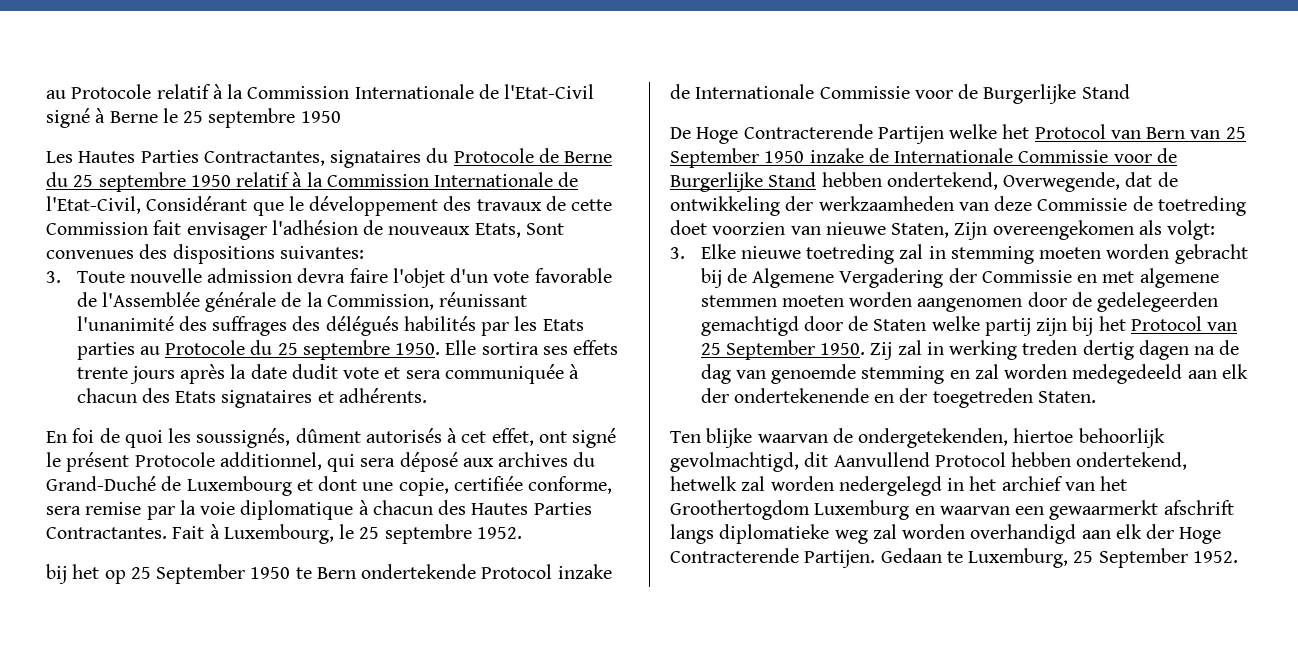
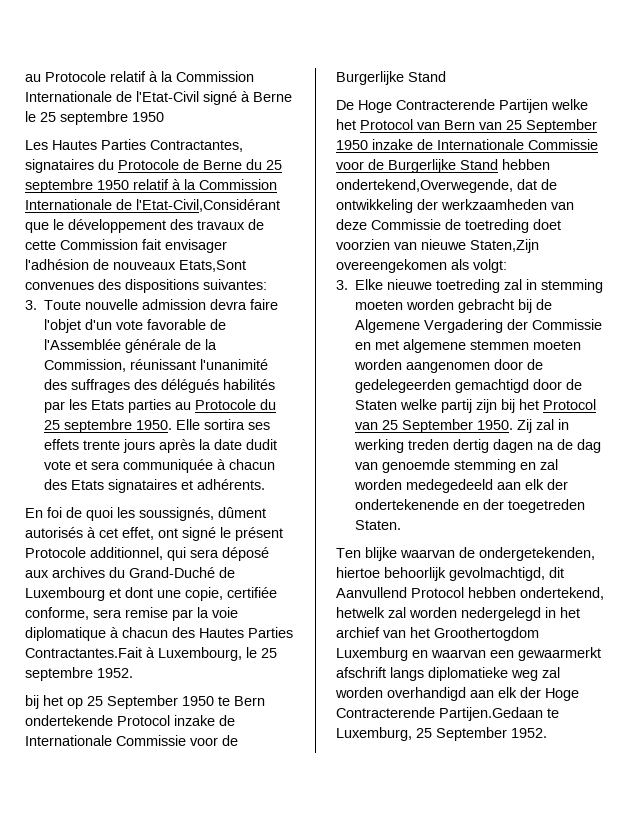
- Les Hautes Parties Contractantes, signataires du Protocole de Berne du 25 septembre 1950 relatif à la Commission Internationale de l'Etat-Civil, Considérant que le développement des travaux de cette Commission fait envisager l'adhésion de nouveaux Etats, Sont convenues des dispositions suivantes:
+ Les Hautes Parties Contractantes, signataires du Protocole de Berne du 25 septembre 1950 relatif à la Commission Internationale de l'Etat-Civil,Considérant que le développement des travaux de cette Commission fait envisager l'adhésion de nouveaux Etats,Sont convenues des dispositions suivantes:
- En foi de quoi les soussignés, dûment autorisés à cet effet, ont signé le présent Protocole additionnel, qui sera déposé aux archives du Grand-Duché de Luxembourg et dont une copie, certifiée conforme, sera remise par la voie diplomatique à chacun des Hautes Parties Contractantes. Fait à Luxembourg, le 25 septembre 1952.
+ En foi de quoi les soussignés, dûment autorisés à cet effet, ont signé le présent Protocole additionnel, qui sera déposé aux archives du Grand-Duché de Luxembourg et dont une copie, certifiée conforme, sera remise par la voie diplomatique à chacun des Hautes Parties Contractantes.Fait à Luxembourg, le 25 septembre 1952.
- De Hoge Contracterende Partijen welke het Protocol van Bern van 25 September 1950 inzake de Internationale Commissie voor de Burgerlijke Stand hebben ondertekend, Overwegende, dat de ontwikkeling der werkzaamheden van deze Commissie de toetreding doet voorzien van nieuwe Staten, Zijn overeengekomen als volgt:
+ De Hoge Contracterende Partijen welke het Protocol van Bern van 25 September 1950 inzake de Internationale Commissie voor de Burgerlijke Stand hebben ondertekend,Overwegende, dat de ontwikkeling der werkzaamheden van deze Commissie de toetreding doet voorzien van nieuwe Staten,Zijn overeengekomen als volgt:
- Ten blijke waarvan de ondergetekenden, hiertoe behoorlijk gevolmachtigd, dit Aanvullend Protocol hebben ondertekend, hetwelk zal worden nedergelegd in het archief van het Groothertogdom Luxemburg en waarvan een gewaarmerkt afschrift langs diplomatieke weg zal worden overhandigd aan elk der Hoge Contracterende Partijen. Gedaan te Luxemburg, 25 September 1952.
+ Ten blijke waarvan de ondergetekenden, hiertoe behoorlijk gevolmachtigd, dit Aanvullend Protocol hebben ondertekend, hetwelk zal worden nedergelegd in het archief van het Groothertogdom Luxemburg en waarvan een gewaarmerkt afschrift langs diplomatieke weg zal worden overhandigd aan elk der Hoge Contracterende Partijen.Gedaan te Luxemburg, 25 September 1952.

